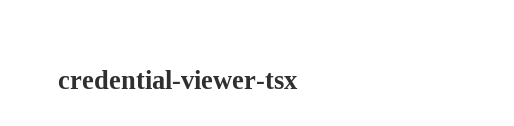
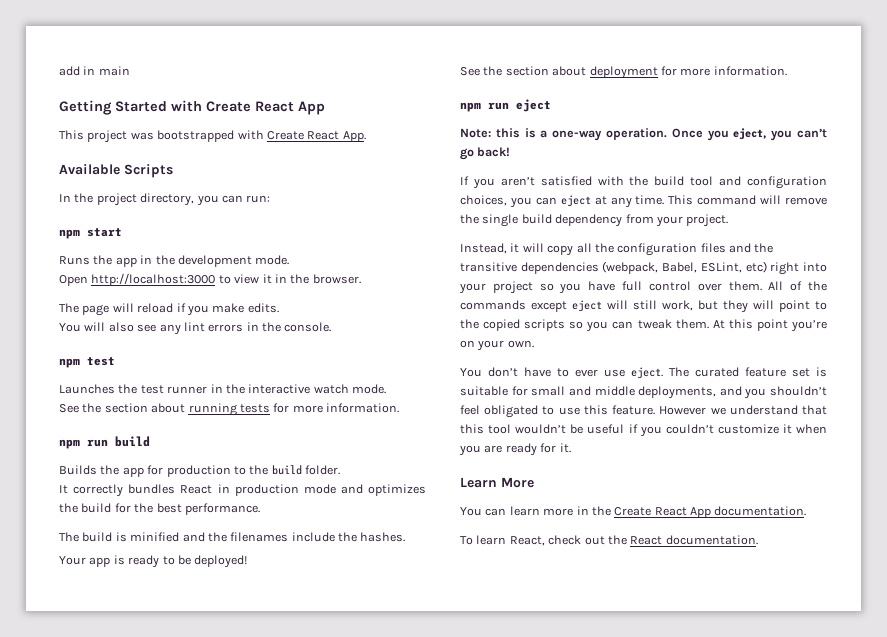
- credential-viewer-tsx
+ add in main
+ Getting Started with Create React App
+ This project was bootstrapped with Create React App.
+ Available Scripts
+ In the project directory, you can run:
+ npm start
+ Runs the app in the development mode.
+ Open http://localhost:3000 to view it in the browser.
+ The page will reload if you make edits.
+ You will also see any lint errors in the console.
+ npm test
+ Launches the test runner in the interactive watch mode.
+ See the section about running tests for more information.
+ npm run build
+ Builds the app for production to the build folder.
+ It correctly bundles React in production mode and optimizes the build for the best performance.
+ The build is minified and the filenames include the hashes.
+ Your app is ready to be deployed!
+ See the section about deployment for more information.
+ npm run eject
+ Note: this is a one-way operation. Once you eject, you can’t go back!
+ If you aren’t satisfied with the build tool and configuration choices, you can eject at any time. This command will remove the single build dependency from your project.
+ Instead, it will copy all the configuration files and the transitive dependencies (webpack, Babel, ESLint, etc) right into your project so you have full control over them. All of the commands except eject will still work, but they will point to the copied scripts so you can tweak them. At this point you’re on your own.
+ You don’t have to ever use eject. The curated feature set is suitable for small and middle deployments, and you shouldn’t feel obligated to use this feature. However we understand that this tool wouldn’t be useful if you couldn’t customize it when you are ready for it.
+ Learn More
+ You can learn more in the Create React App documentation.
+ To learn React, check out the React documentation.

